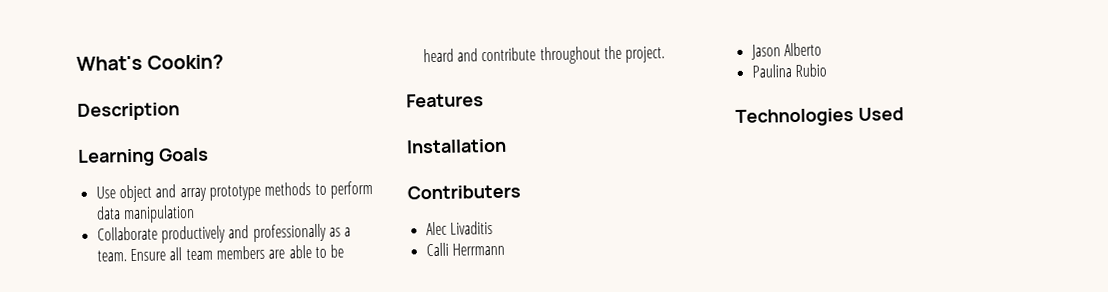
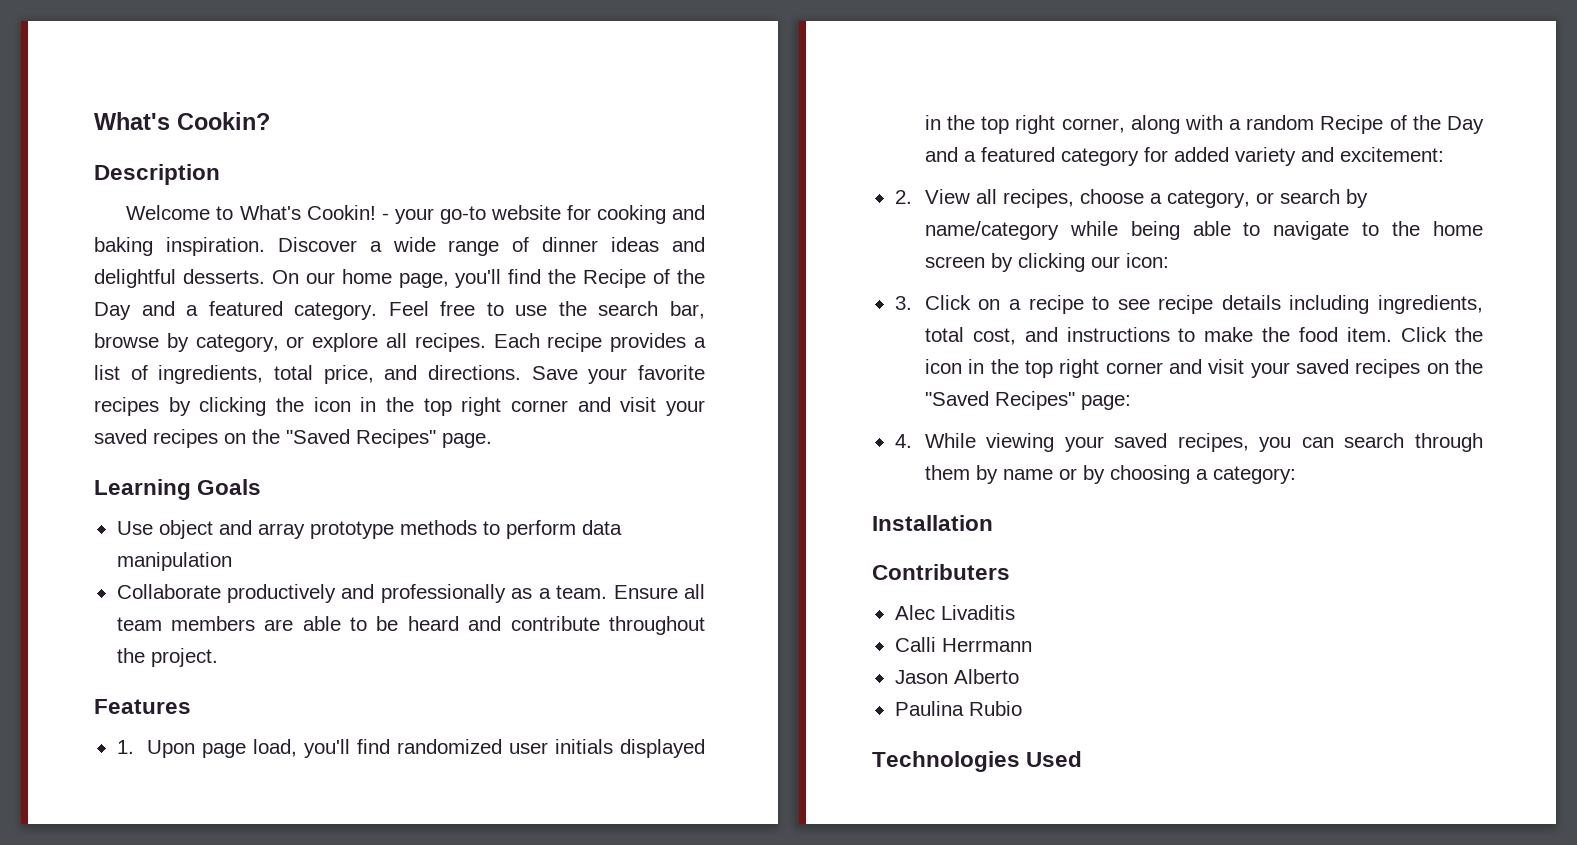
+ Welcome to What's Cookin! - your go-to website for cooking and baking inspiration. Discover a wide range of dinner ideas and delightful desserts. On our home page, you'll find the Recipe of the Day and a featured category. Feel free to use the search bar, browse by category, or explore all recipes. Each recipe provides a list of ingredients, total price, and directions. Save your favorite recipes by clicking the icon in the top right corner and visit your saved recipes on the "Saved Recipes" page.
+ 1. Upon page load, you'll find randomized user initials displayed in the top right corner, along with a random Recipe of the Day and a featured category for added variety and excitement:
+ 2. View all recipes, choose a category, or search by name/category while being able to navigate to the home screen by clicking our icon:
+ 3. Click on a recipe to see recipe details including ingredients, total cost, and instructions to make the food item. Click the icon in the top right corner and visit your saved recipes on the "Saved Recipes" page:
+ 4. While viewing your saved recipes, you can search through them by name or by choosing a category:

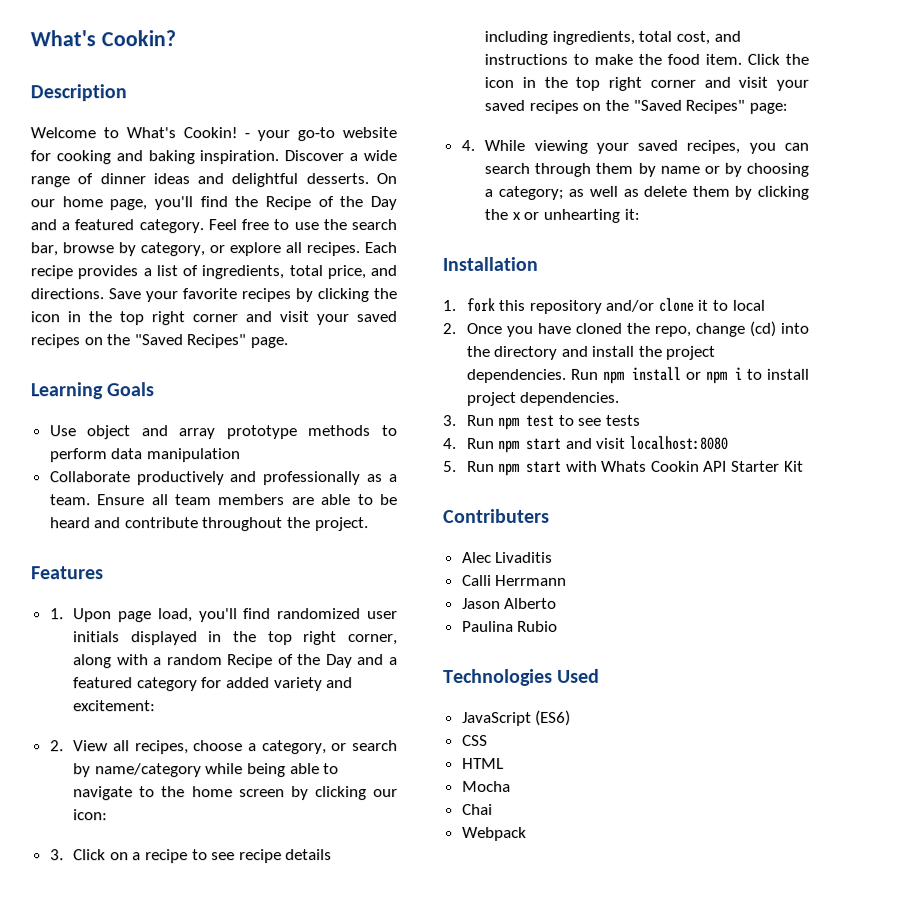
- 4. While viewing your saved recipes, you can search through them by name or by choosing a category:
+ 4. While viewing your saved recipes, you can search through them by name or by choosing a category; as well as delete them by clicking the x or unhearting it:
  Installation
+ 1. fork this repository and/or clone it to local
+ 2. Once you have cloned the repo, change (cd) into the directory and install the project dependencies. Run npm install or npm i to install project dependencies.
+ 3. Run npm test to see tests
+ 4. Run npm start and visit localhost:8080
+ 5. Run npm start with Whats Cookin API Starter Kit
+ JavaScript (ES6)
+ CSS
+ HTML
+ Mocha
+ Chai
+ Webpack

